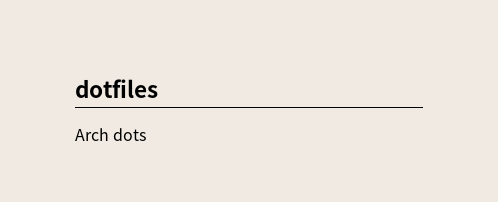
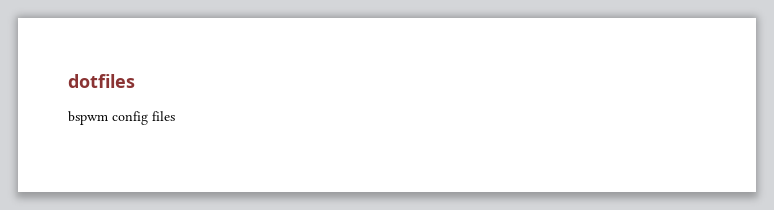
- Arch dots
+ bspwm config files

